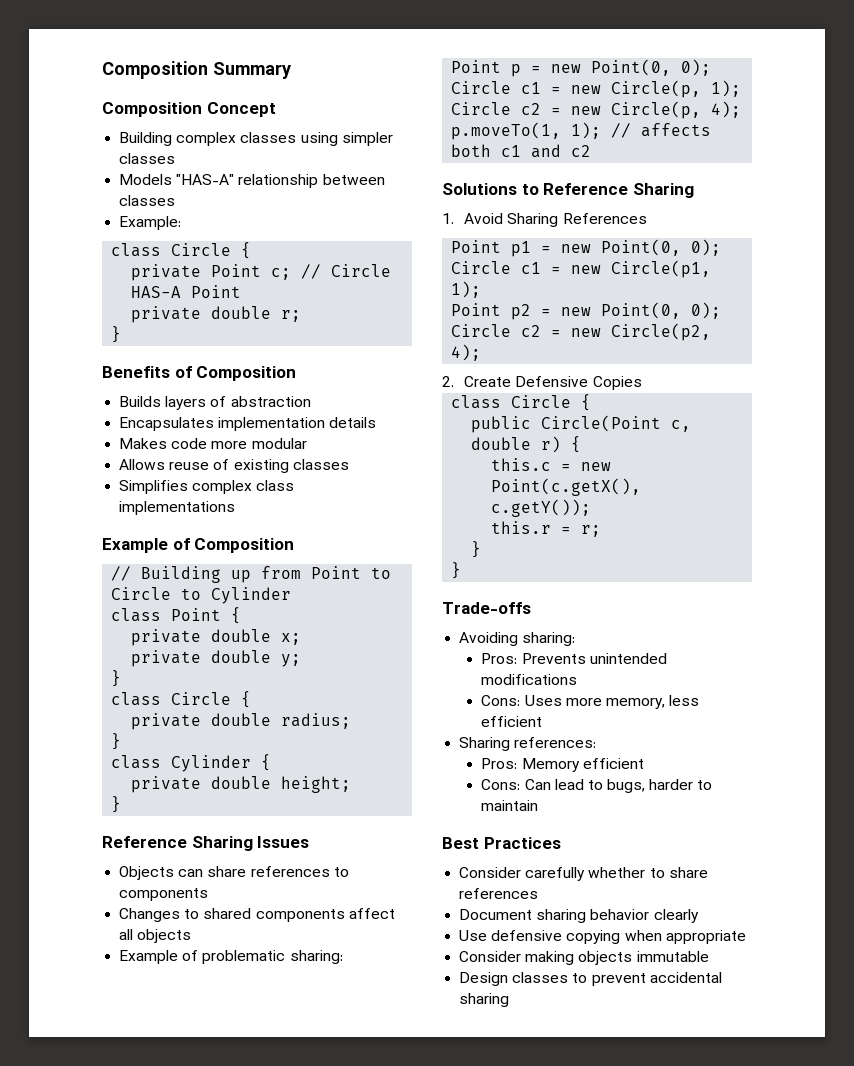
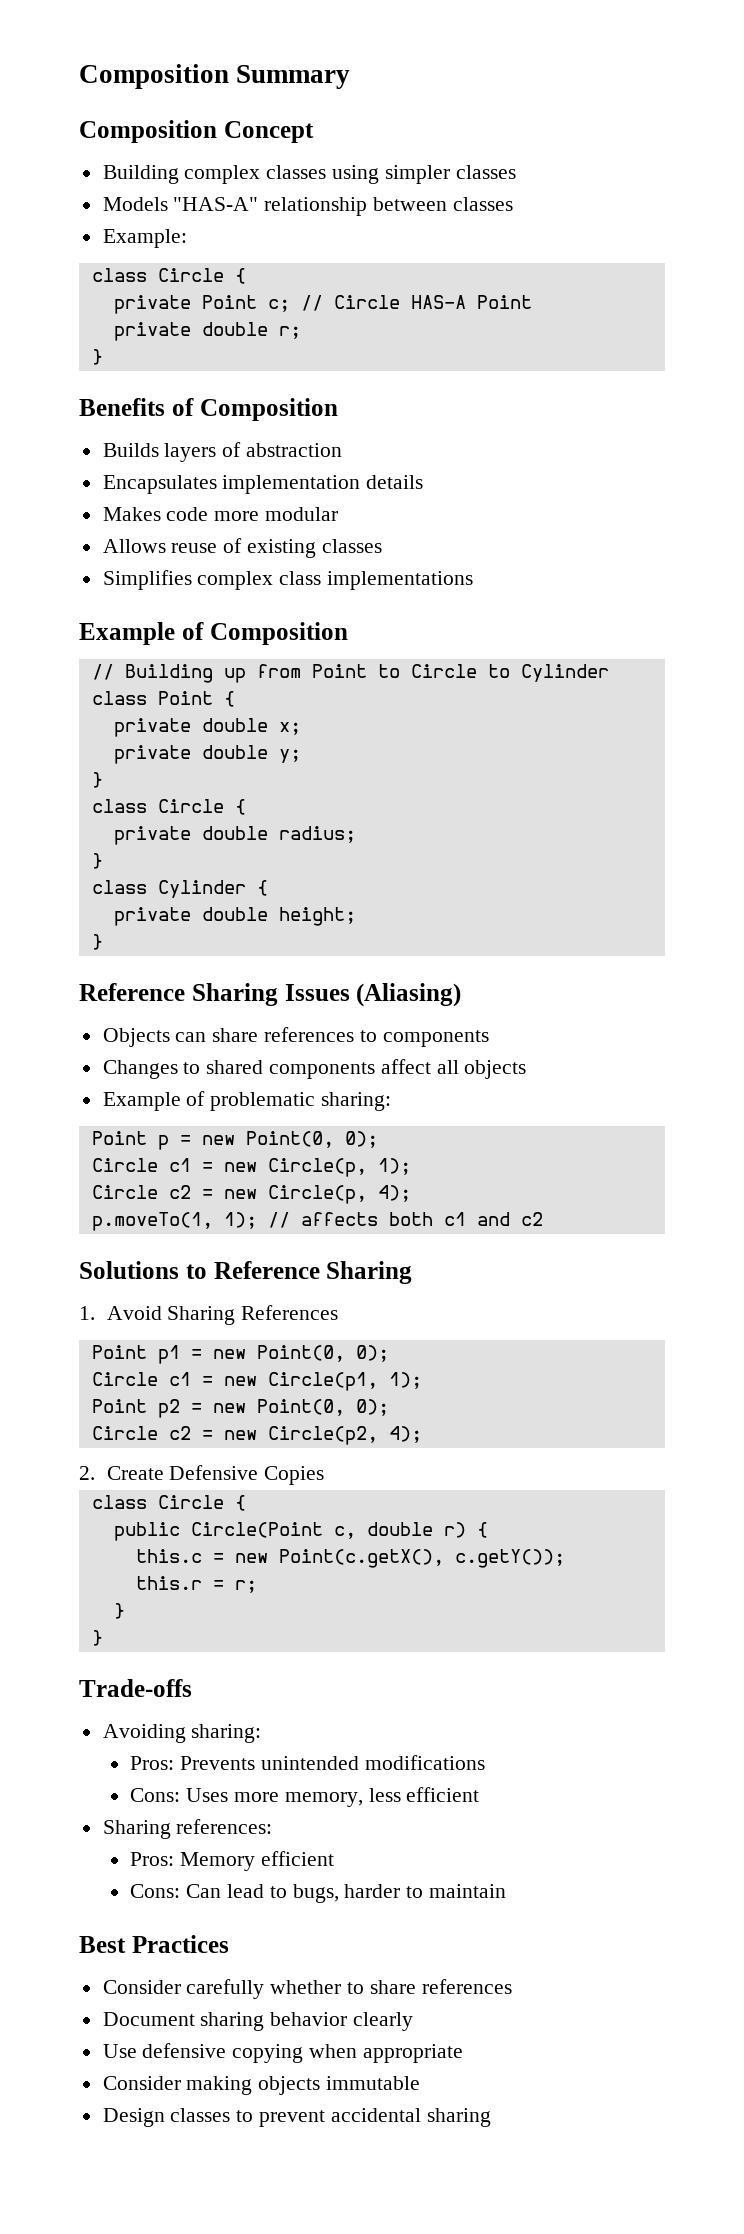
- Reference Sharing Issues
+ Reference Sharing Issues (Aliasing)

